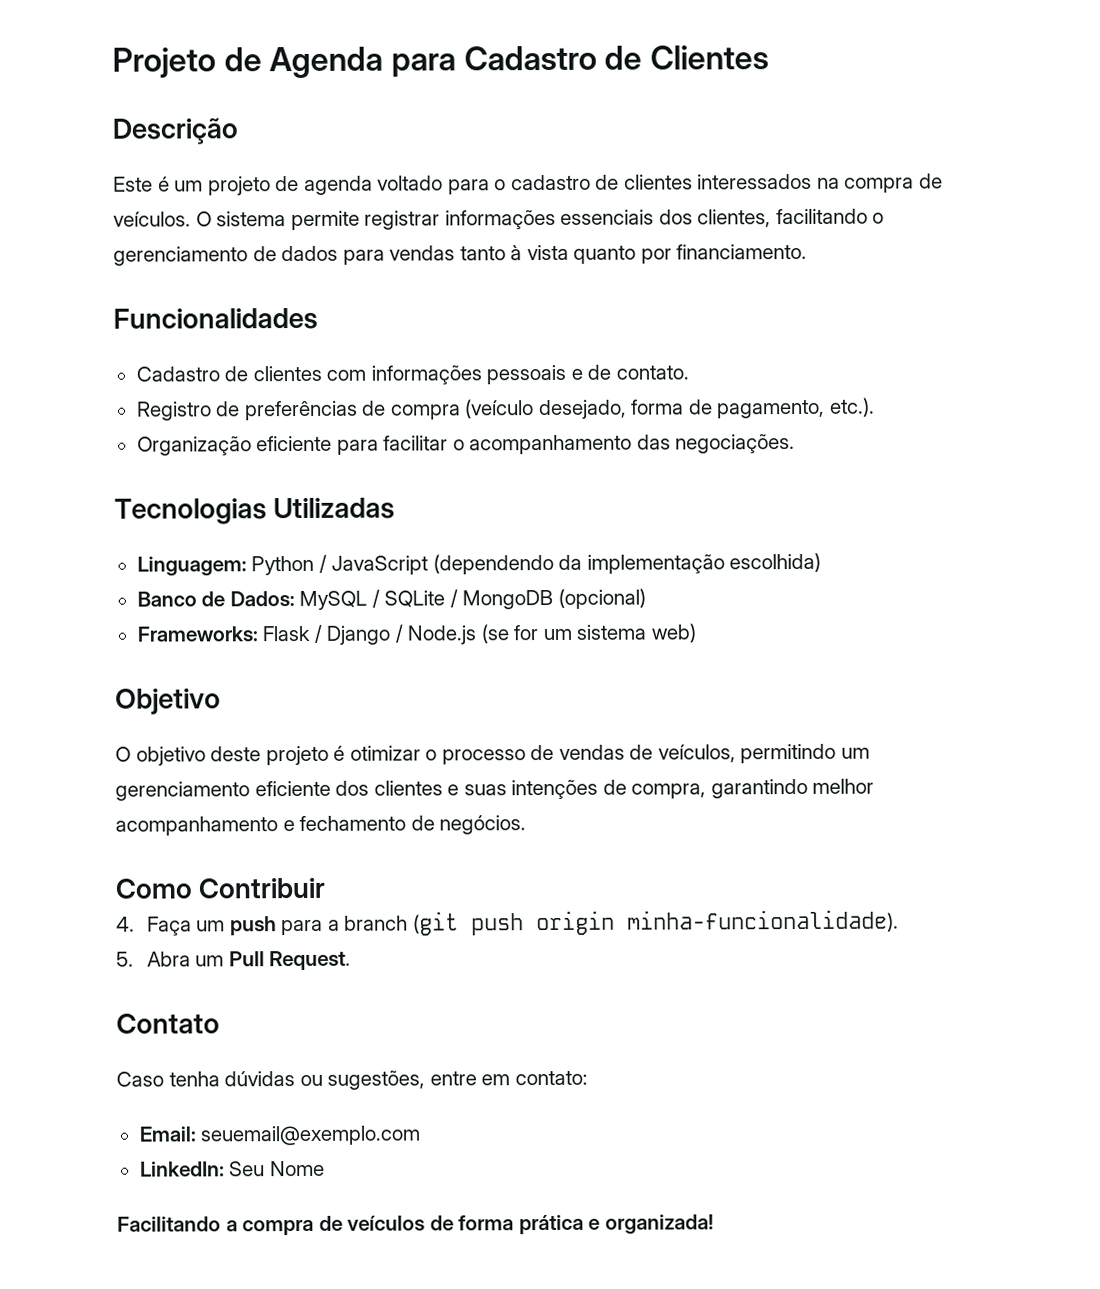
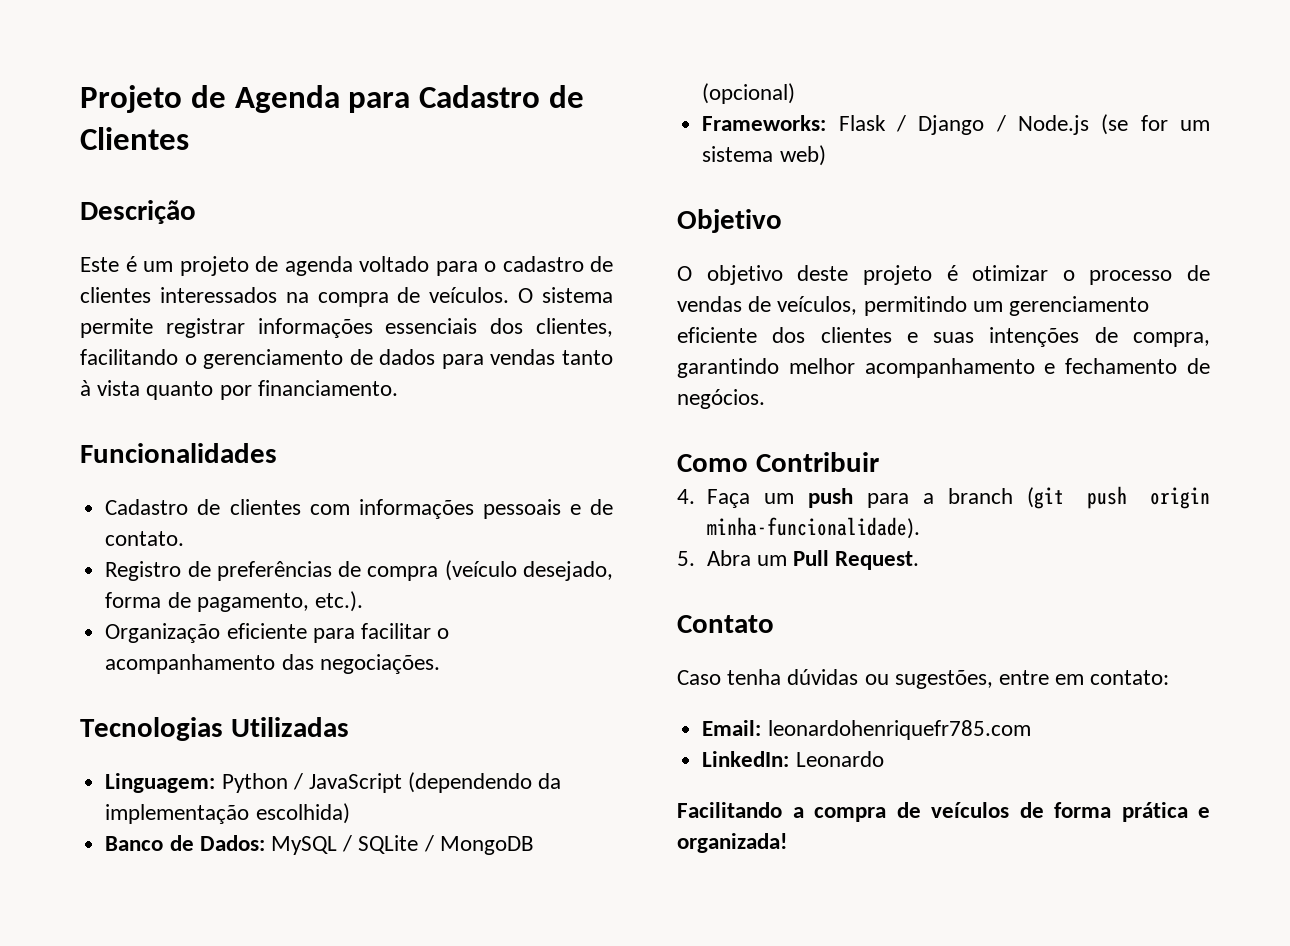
- Email: seuemail@exemplo.com
+ Email: leonardohenriquefr785.com
- LinkedIn: Seu Nome
+ LinkedIn: Leonardo

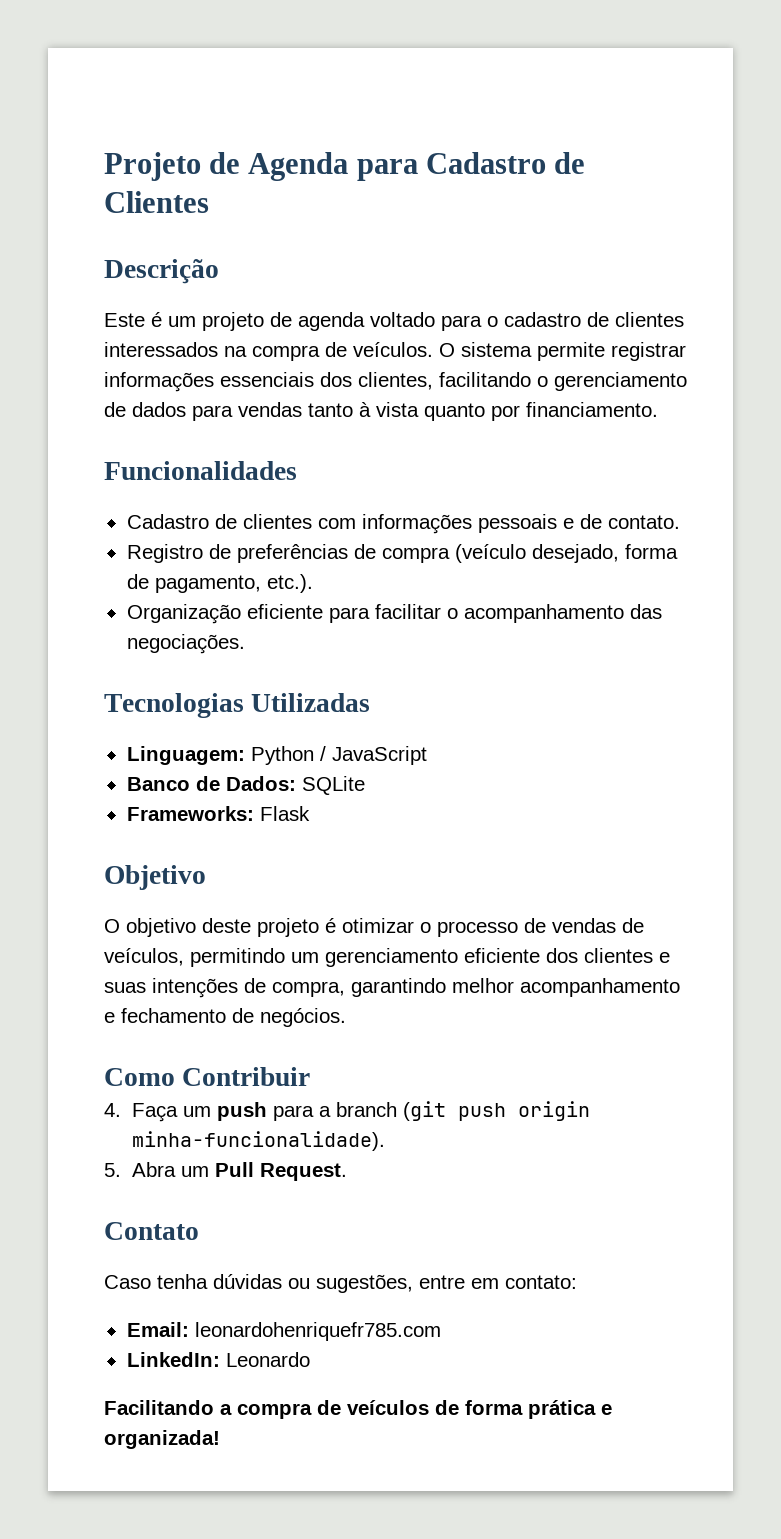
- Linguagem: Python / JavaScript (dependendo da implementação escolhida)
+ Linguagem: Python / JavaScript
- Banco de Dados: MySQL / SQLite / MongoDB (opcional)
+ Banco de Dados: SQLite
- Frameworks: Flask / Django / Node.js (se for um sistema web)
+ Frameworks: Flask

